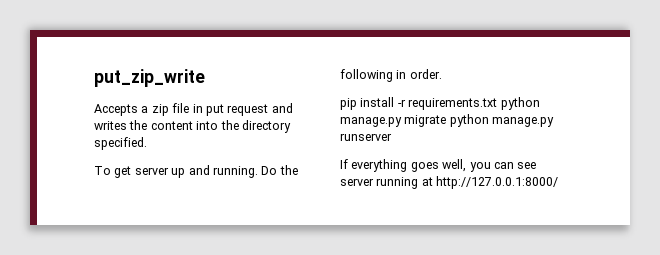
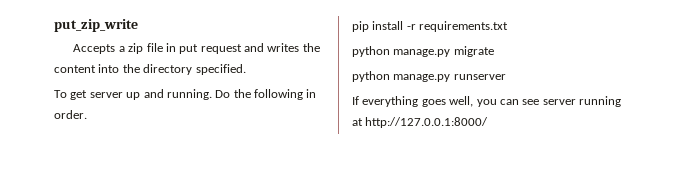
- pip install -r requirements.txt python manage.py migrate python manage.py runserver
+ pip install -r requirements.txt
+ python manage.py migrate
+ python manage.py runserver

